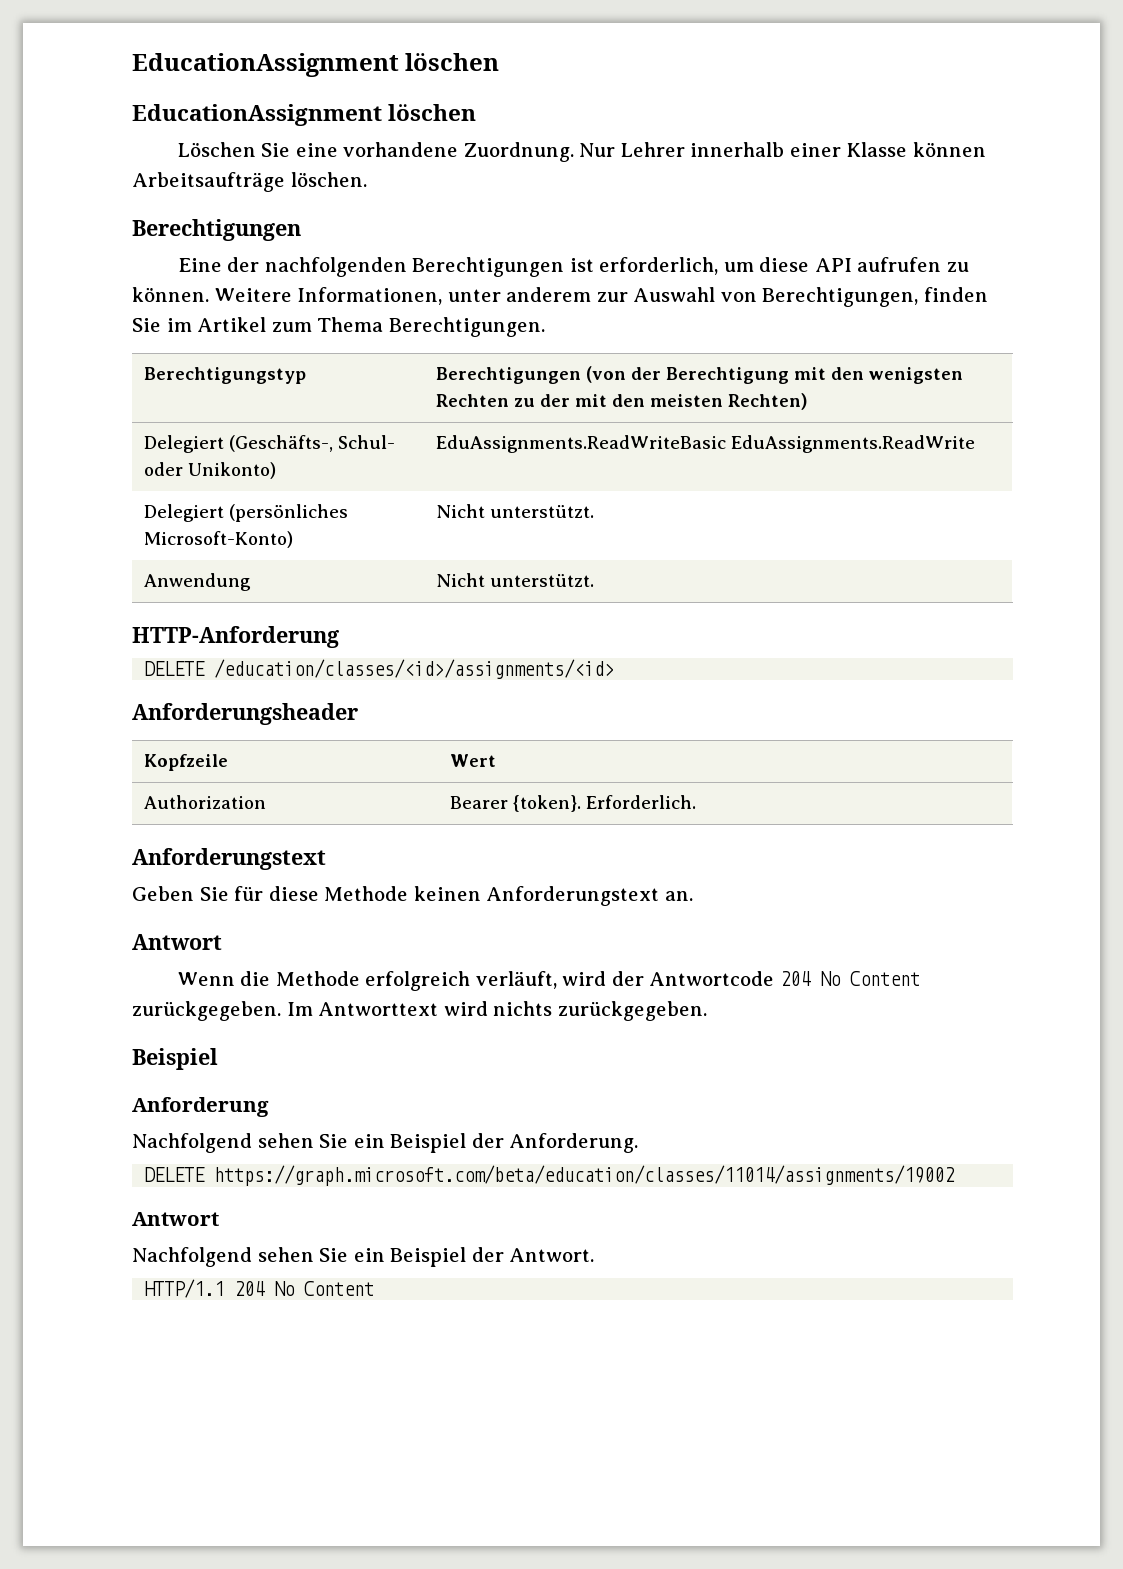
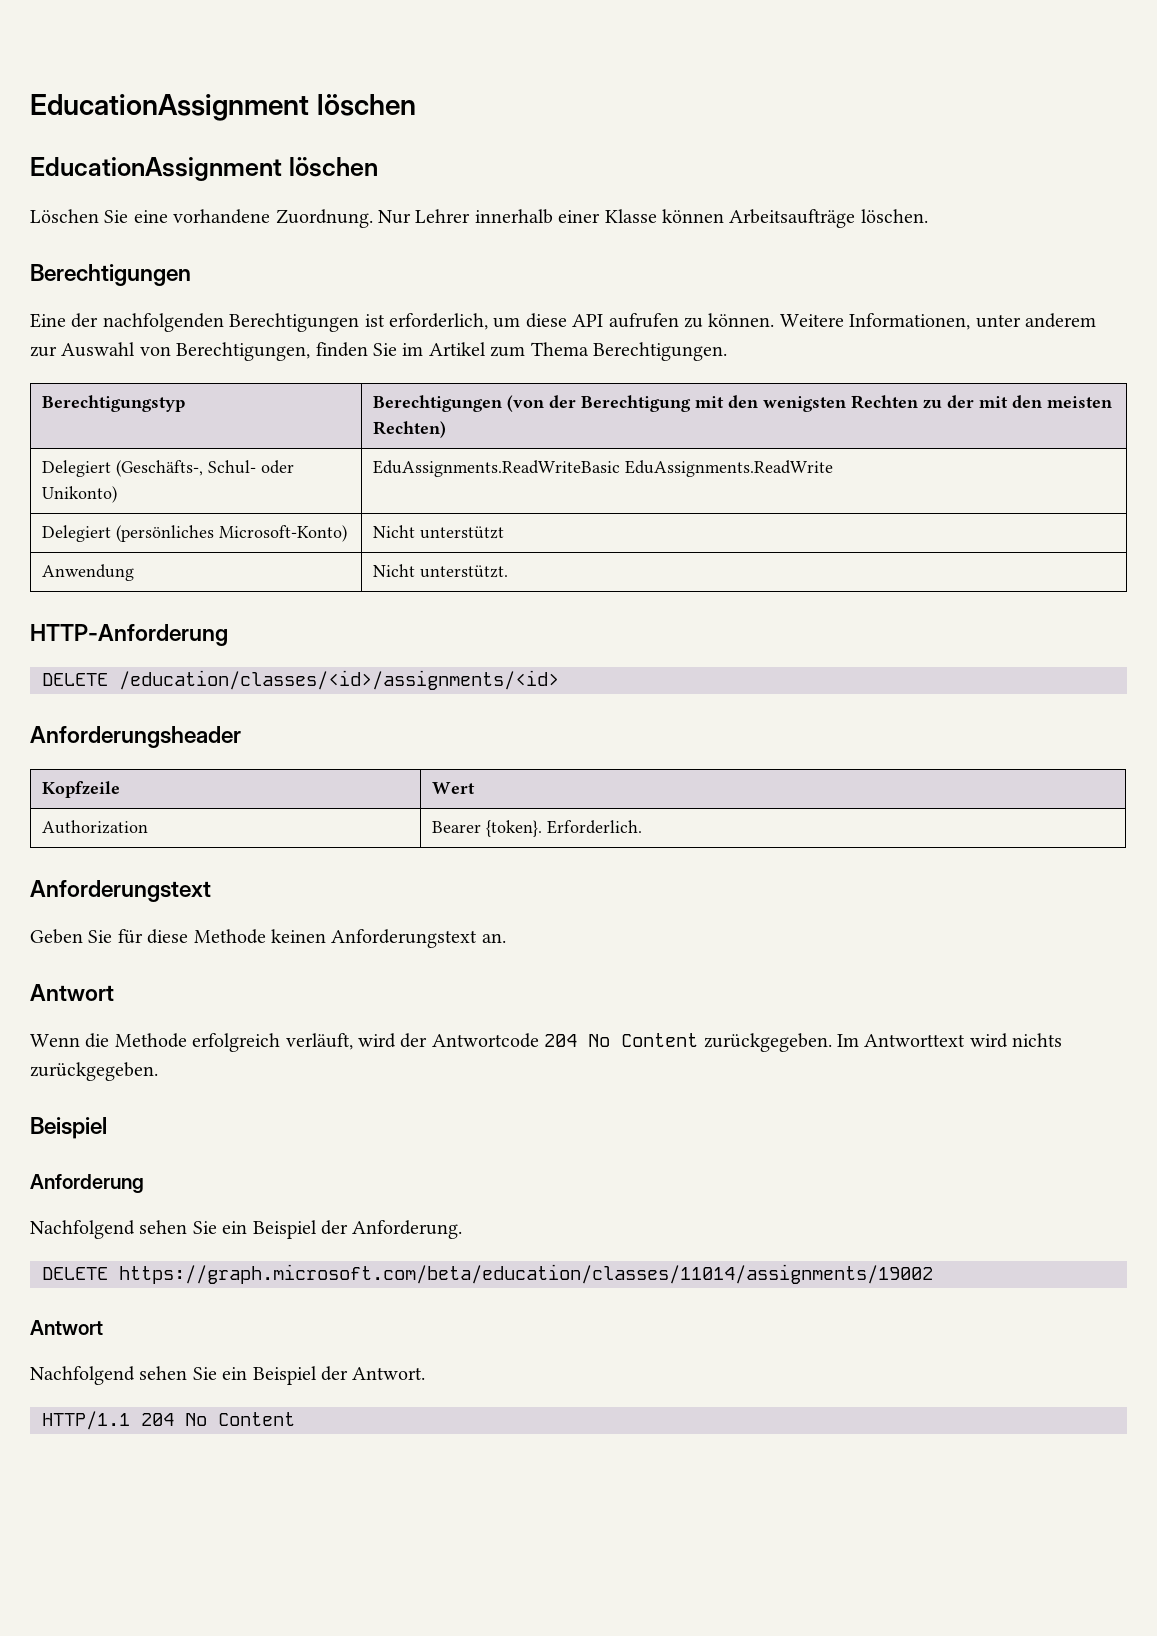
- Delegiert (persönliches Microsoft-Konto) | Nicht unterstützt.
+ Delegiert (persönliches Microsoft-Konto) | Nicht unterstützt

